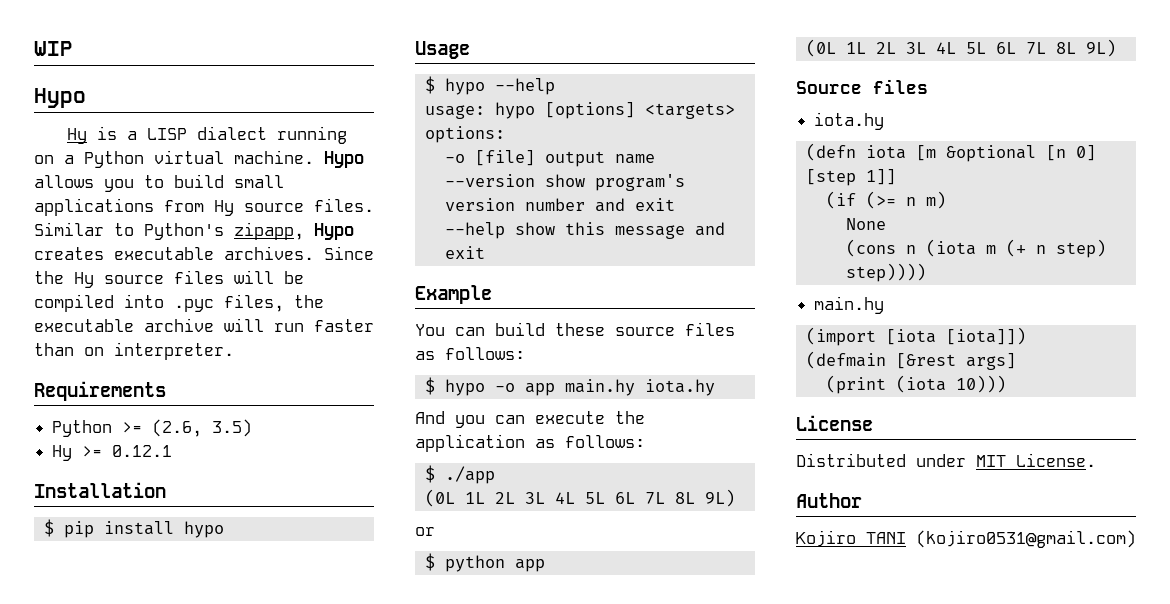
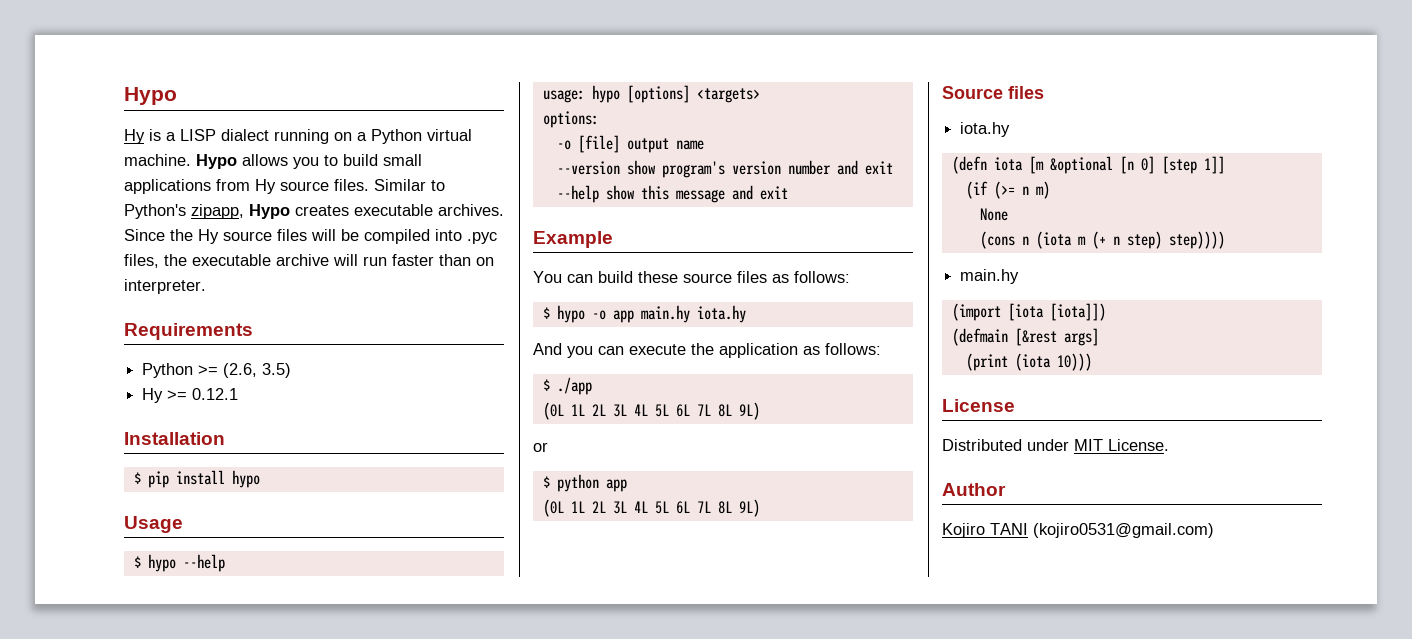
- WIP

